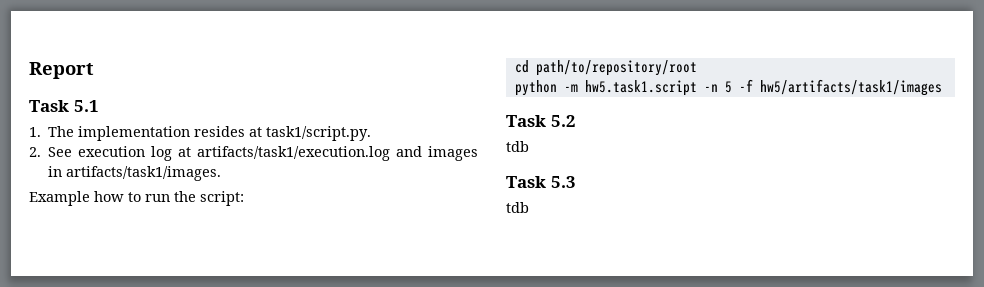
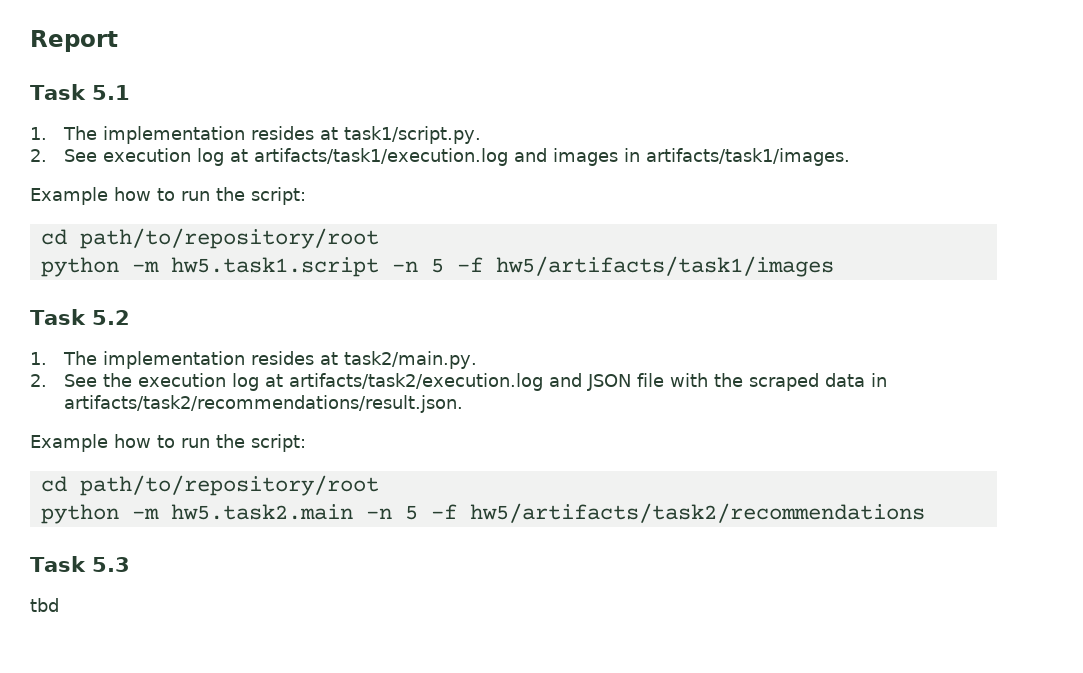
  Task 5.2
- tdb
+ 1. The implementation resides at task2/main.py.
+ 2. See the execution log at artifacts/task2/execution.log and JSON file with the scraped data in artifacts/task2/recommendations/result.json.
+ Example how to run the script:
+ cd path/to/repository/root
+ python -m hw5.task2.main -n 5 -f hw5/artifacts/task2/recommendations
  Task 5.3
- tdb
+ tbd

